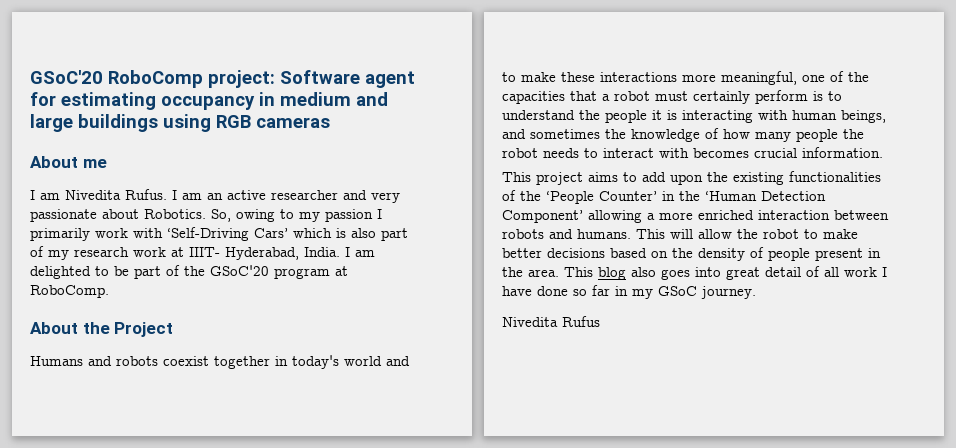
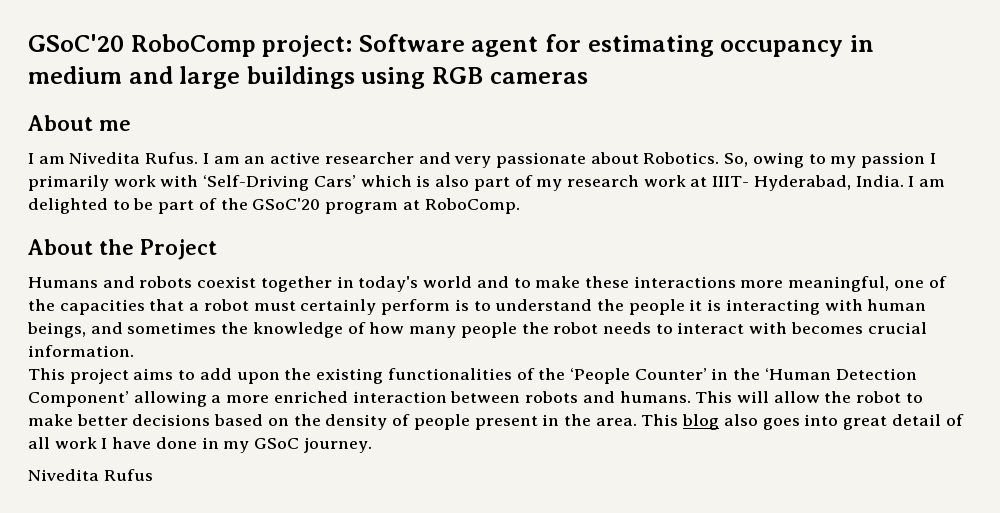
- This blog also goes into great detail of all work I have done so far in my GSoC journey.
+ This blog also goes into great detail of all work I have done in my GSoC journey.

